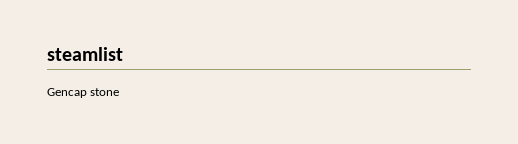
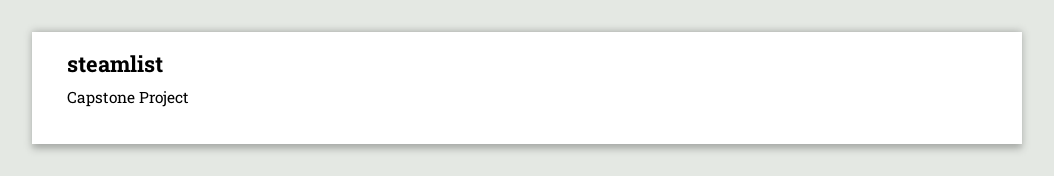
- Gencap stone
+ Capstone Project

